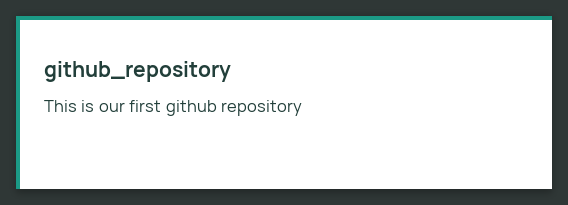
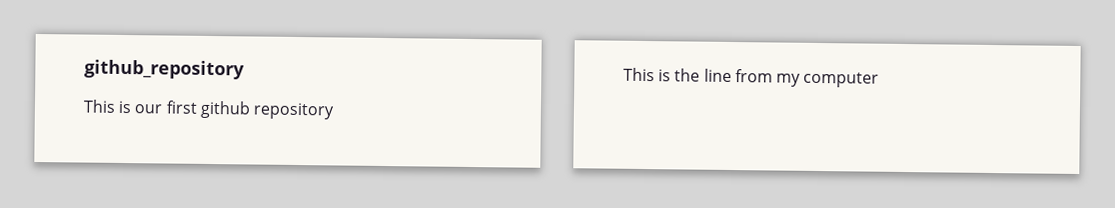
+ This is the line from my computer

